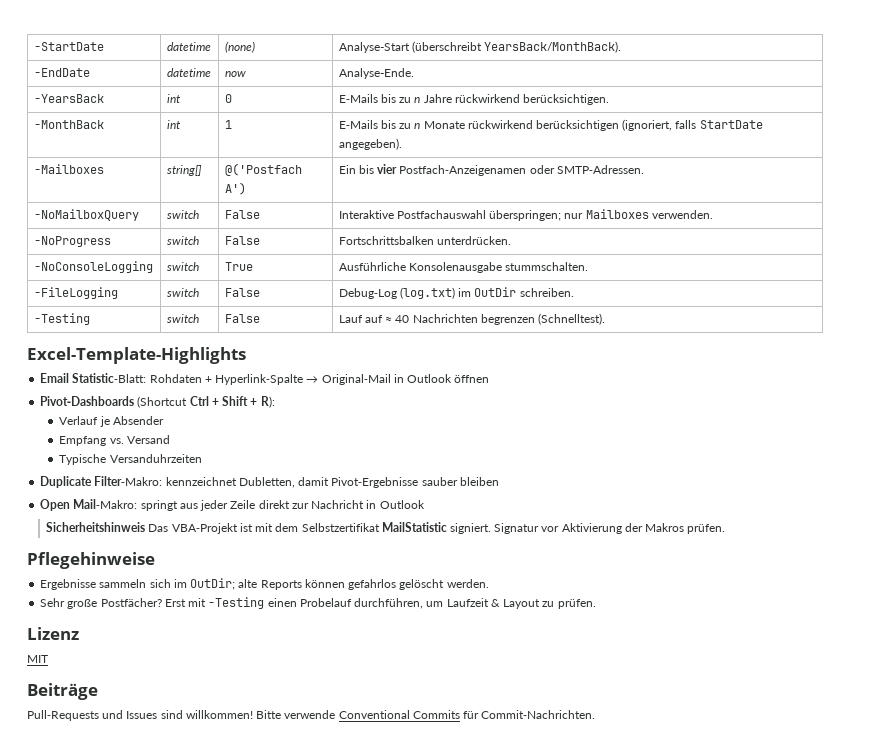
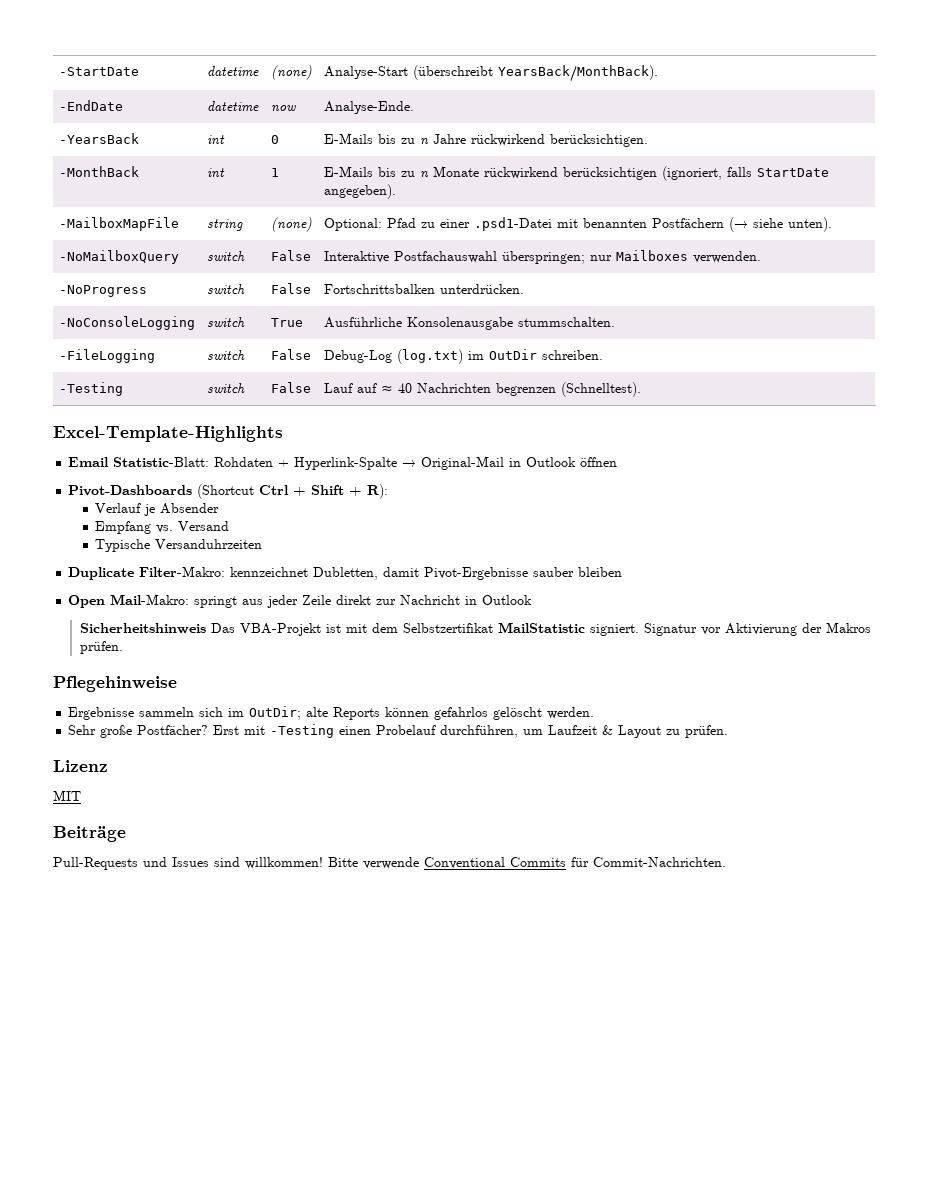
- -Mailboxes | string[] | @('Postfach A') | Ein bis vier Postfach‑Anzeigenamen oder SMTP‑Adressen.
+ -MailboxMapFile | string | (none) | Optional: Pfad zu einer .psd1-Datei mit benannten Postfächern (→ siehe unten).

